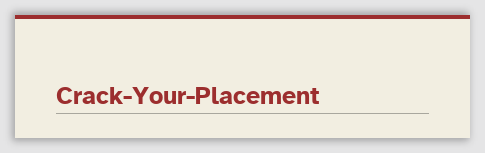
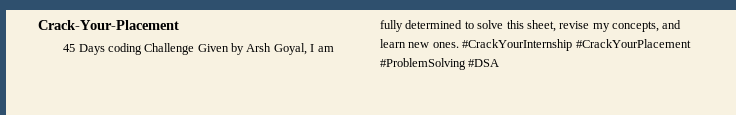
+ 45 Days coding Challenge Given by Arsh Goyal, I am fully determined to solve this sheet, revise my concepts, and learn new ones. #CrackYourInternship #CrackYourPlacement #ProblemSolving #DSA

